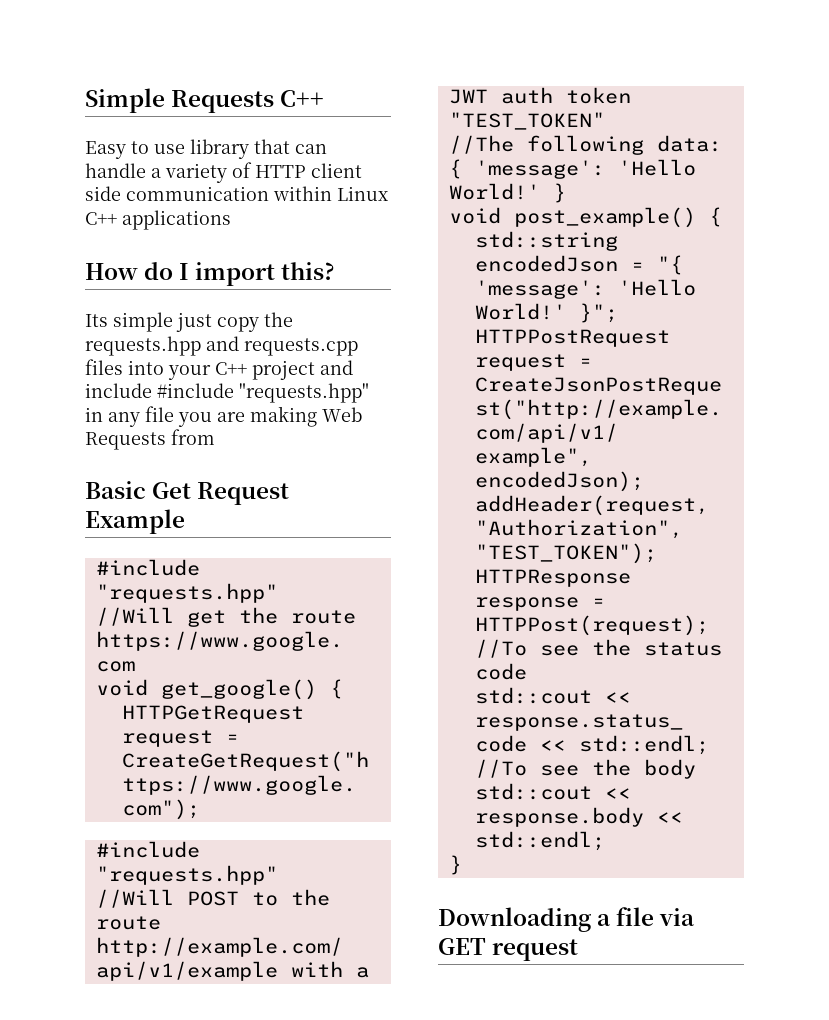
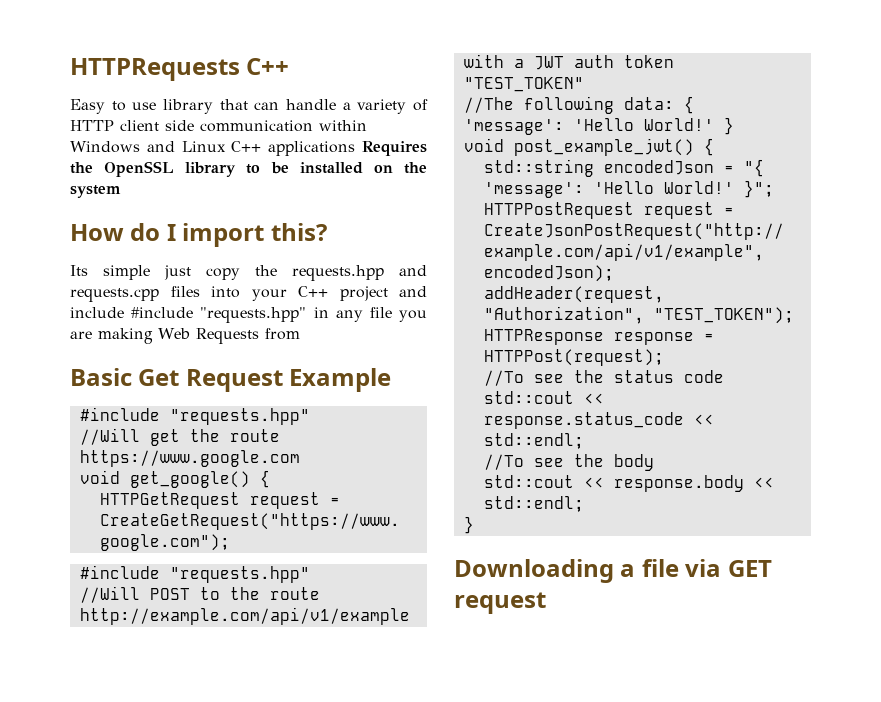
- Simple Requests C++
+ HTTPRequests C++
- Easy to use library that can handle a variety of HTTP client side communication within Linux C++ applications
+ Easy to use library that can handle a variety of HTTP client side communication within Windows and Linux C++ applications Requires the OpenSSL library to be installed on the system
- void post_example() {
+ void post_example_jwt() {

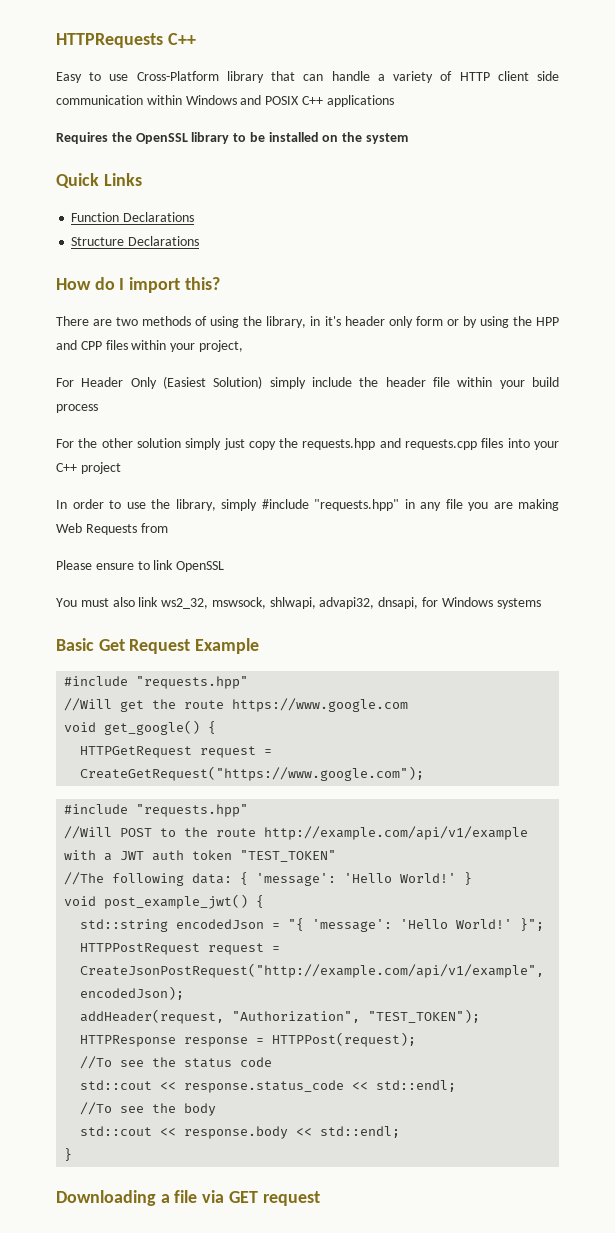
- Easy to use library that can handle a variety of HTTP client side communication within Windows and Linux C++ applications Requires the OpenSSL library to be installed on the system
+ Easy to use Cross-Platform library that can handle a variety of HTTP client side communication within Windows and POSIX C++ applications
+ Requires the OpenSSL library to be installed on the system
+ Quick Links
+ Function Declarations
+ Structure Declarations
- Its simple just copy the requests.hpp and requests.cpp files into your C++ project and include #include "requests.hpp" in any file you are making Web Requests from
+ There are two methods of using the library, in it's header only form or by using the HPP and CPP files within your project,
+ For Header Only (Easiest Solution) simply include the header file within your build process
+ For the other solution simply just copy the requests.hpp and requests.cpp files into your C++ project
+ In order to use the library, simply #include "requests.hpp" in any file you are making Web Requests from
+ Please ensure to link OpenSSL
+ You must also link ws2_32, mswsock, shlwapi, advapi32, dnsapi, for Windows systems

